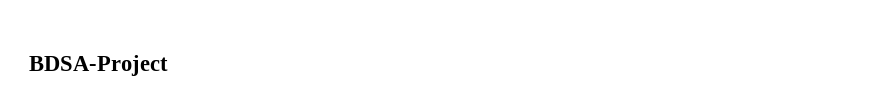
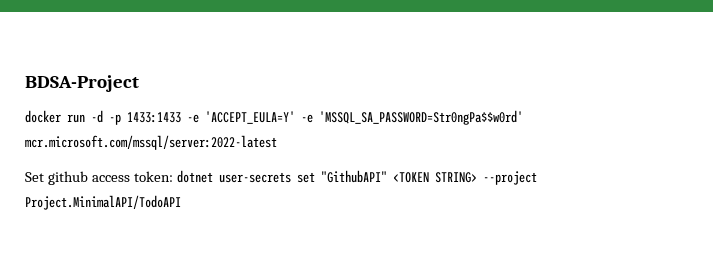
+ docker run -d -p 1433:1433 -e 'ACCEPT_EULA=Y' -e 'MSSQL_SA_PASSWORD=Str0ngPa$$w0rd' mcr.microsoft.com/mssql/server:2022-latest
+ Set github access token: dotnet user-secrets set "GithubAPI" <TOKEN STRING> --project Project.MinimalAPI/TodoAPI

